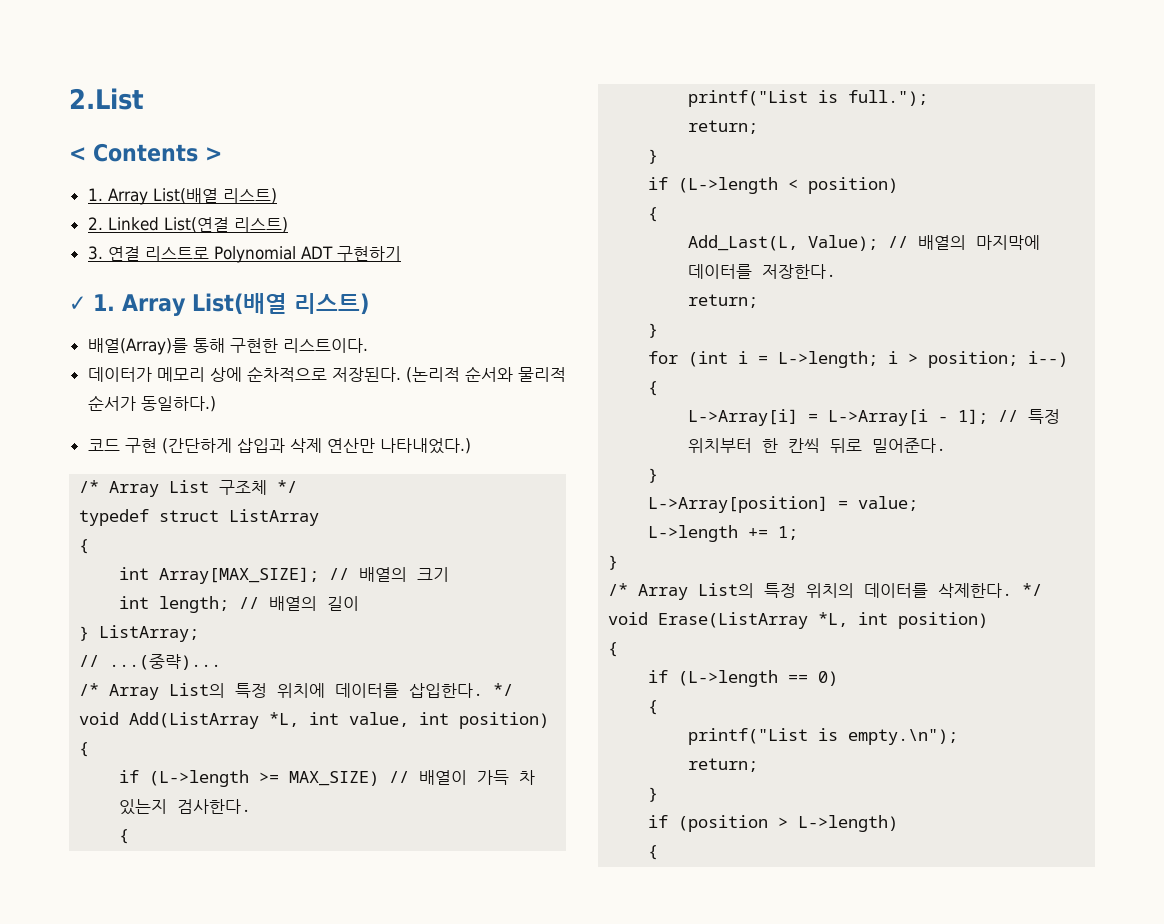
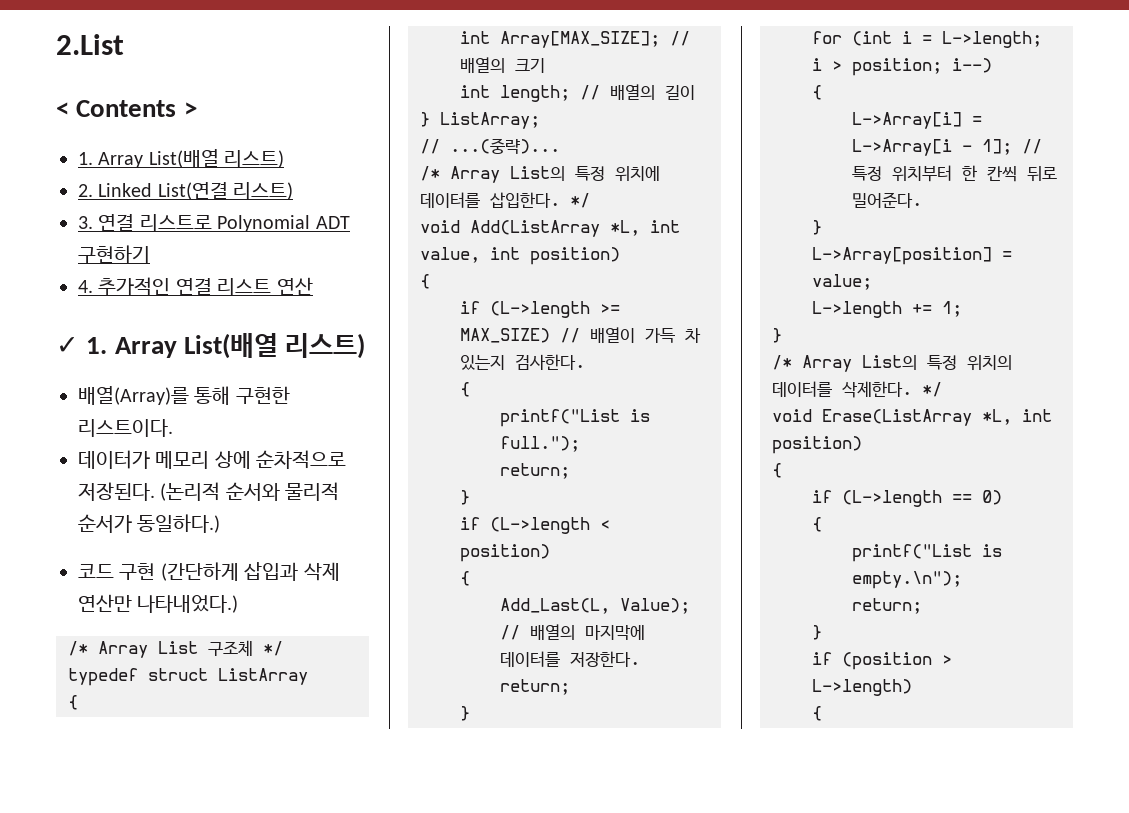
+ 4. 추가적인 연결 리스트 연산

